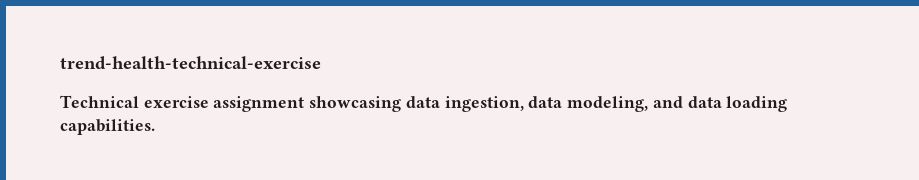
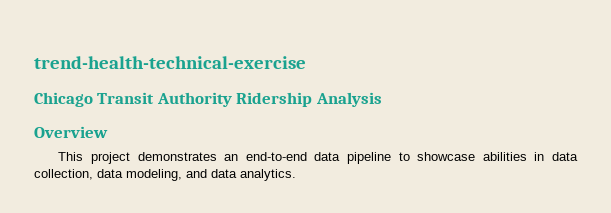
- Technical exercise assignment showcasing data ingestion, data modeling, and data loading capabilities.
+ Chicago Transit Authority Ridership Analysis
+ Overview
+ This project demonstrates an end-to-end data pipeline to showcase abilities in data collection, data modeling, and data analytics.

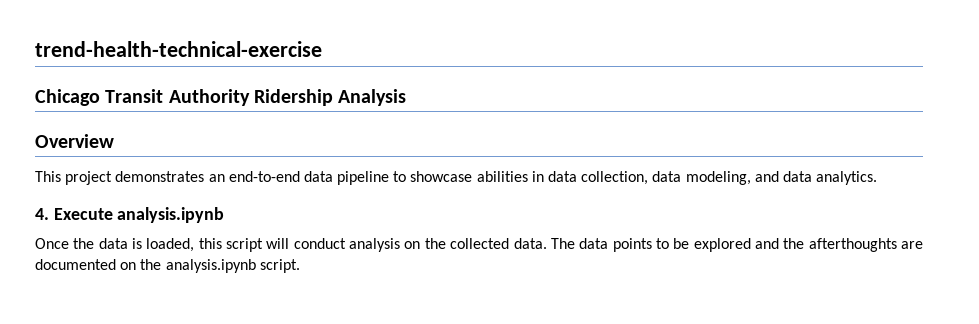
+ 4. Execute analysis.ipynb
+ Once the data is loaded, this script will conduct analysis on the collected data. The data points to be explored and the afterthoughts are documented on the analysis.ipynb script.

